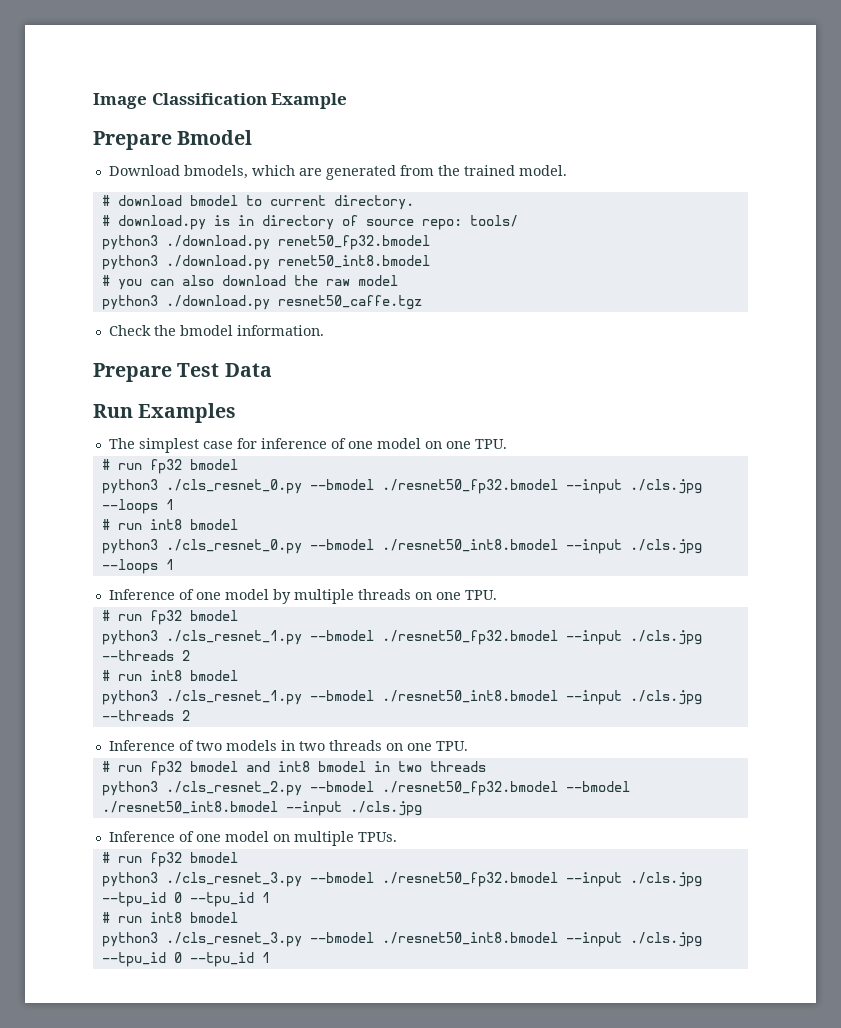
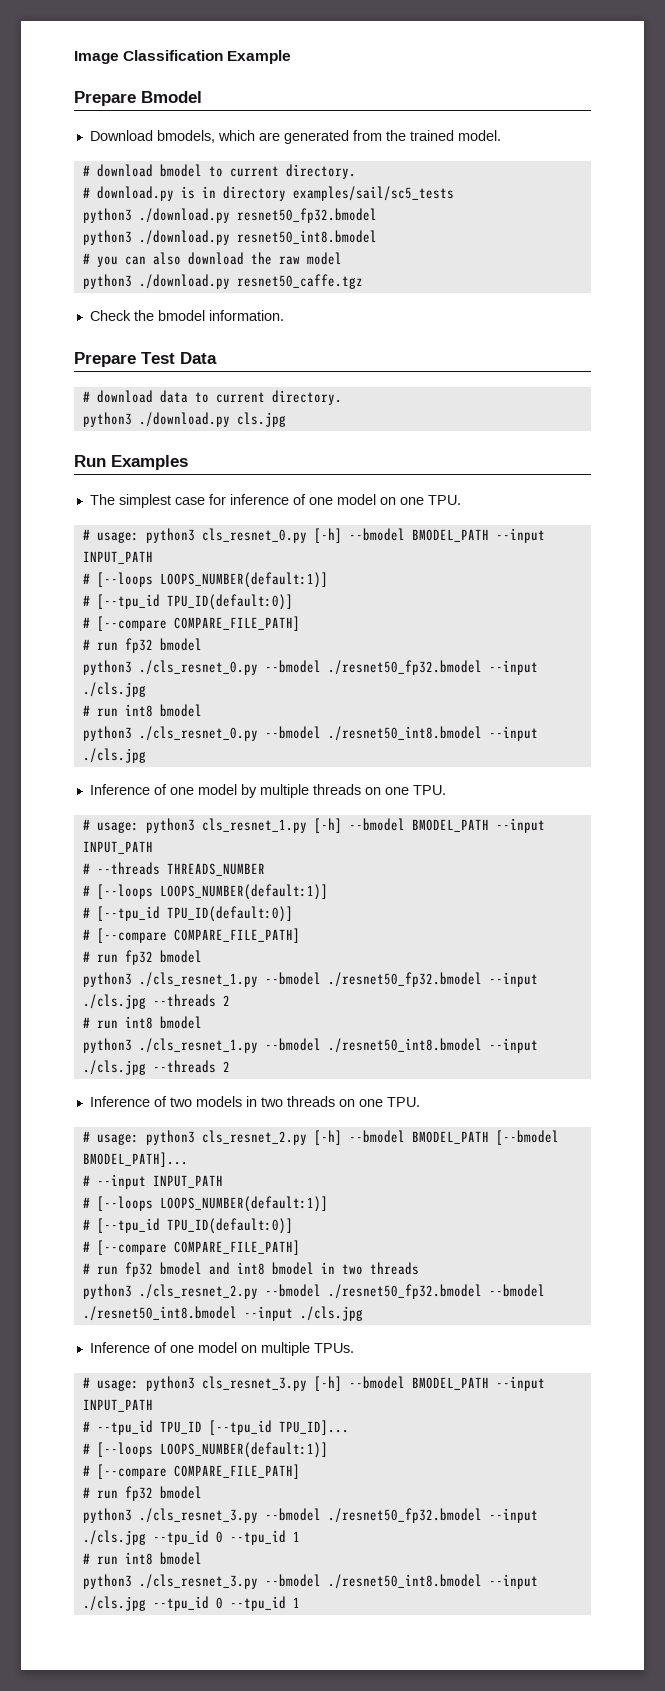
- # download.py is in directory of source repo: tools/
- python3 ./download.py renet50_fp32.bmodel
- python3 ./download.py renet50_int8.bmodel
+ # download.py is in directory examples/sail/sc5_tests
+ python3 ./download.py resnet50_fp32.bmodel
+ python3 ./download.py resnet50_int8.bmodel
+ # download data to current directory.
+ python3 ./download.py cls.jpg
+ # usage: python3 cls_resnet_0.py [-h] --bmodel BMODEL_PATH --input INPUT_PATH
+ # [--loops LOOPS_NUMBER(default:1)]
+ # [--tpu_id TPU_ID(default:0)]
+ # [--compare COMPARE_FILE_PATH]
- python3 ./cls_resnet_0.py --bmodel ./resnet50_fp32.bmodel --input ./cls.jpg --loops 1
+ python3 ./cls_resnet_0.py --bmodel ./resnet50_fp32.bmodel --input ./cls.jpg
- python3 ./cls_resnet_0.py --bmodel ./resnet50_int8.bmodel --input ./cls.jpg --loops 1
+ python3 ./cls_resnet_0.py --bmodel ./resnet50_int8.bmodel --input ./cls.jpg
+ # usage: python3 cls_resnet_1.py [-h] --bmodel BMODEL_PATH --input INPUT_PATH
+ # --threads THREADS_NUMBER
+ # [--loops LOOPS_NUMBER(default:1)]
+ # [--tpu_id TPU_ID(default:0)]
+ # [--compare COMPARE_FILE_PATH]
+ # usage: python3 cls_resnet_2.py [-h] --bmodel BMODEL_PATH [--bmodel BMODEL_PATH]...
+ # --input INPUT_PATH
+ # [--loops LOOPS_NUMBER(default:1)]
+ # [--tpu_id TPU_ID(default:0)]
+ # [--compare COMPARE_FILE_PATH]
+ # usage: python3 cls_resnet_3.py [-h] --bmodel BMODEL_PATH --input INPUT_PATH
+ # --tpu_id TPU_ID [--tpu_id TPU_ID]...
+ # [--loops LOOPS_NUMBER(default:1)]
+ # [--compare COMPARE_FILE_PATH]

